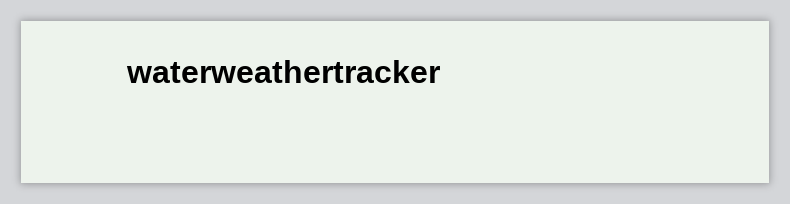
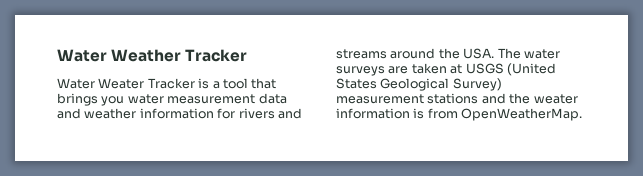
- waterweathertracker
+ Water Weather Tracker
+ Water Weater Tracker is a tool that brings you water measurement data and weather information for rivers and streams around the USA. The water surveys are taken at USGS (United States Geological Survey) measurement stations and the weater information is from OpenWeatherMap.

